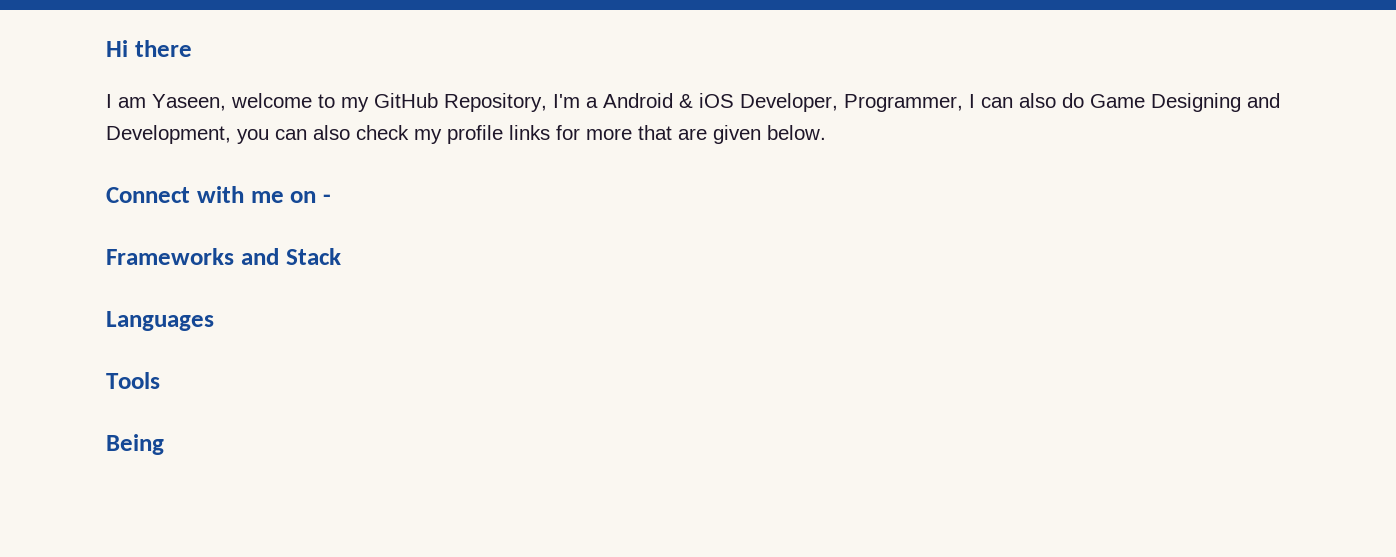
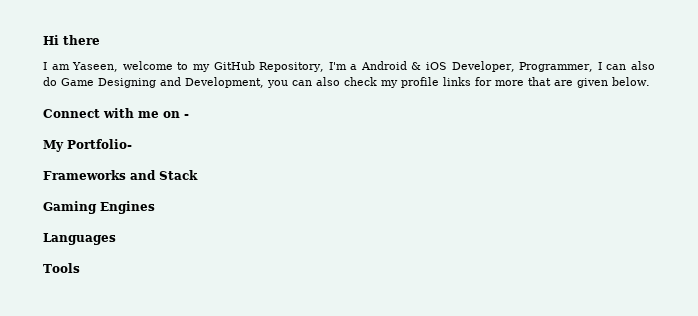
+ My Portfolio-
+ Gaming Engines
- Being

